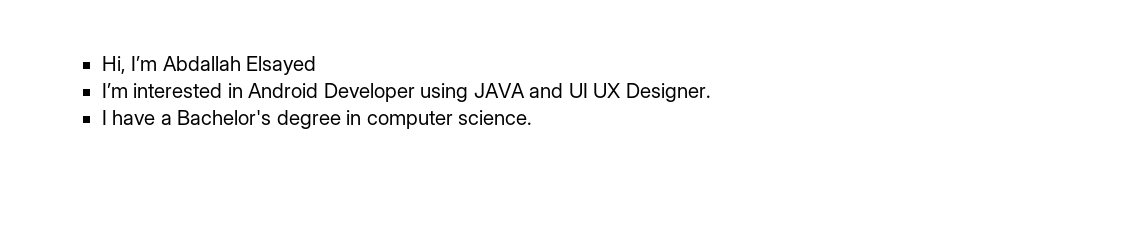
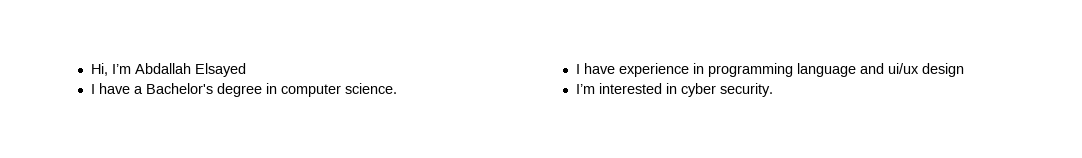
- I’m interested in Android Developer using JAVA and UI UX Designer.
+ I have experience in programming language and ui/ux design
+ I’m interested in cyber security.

